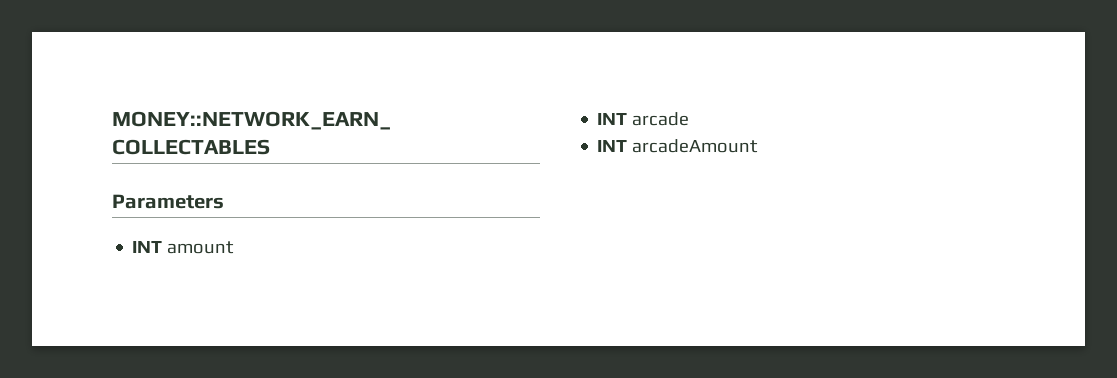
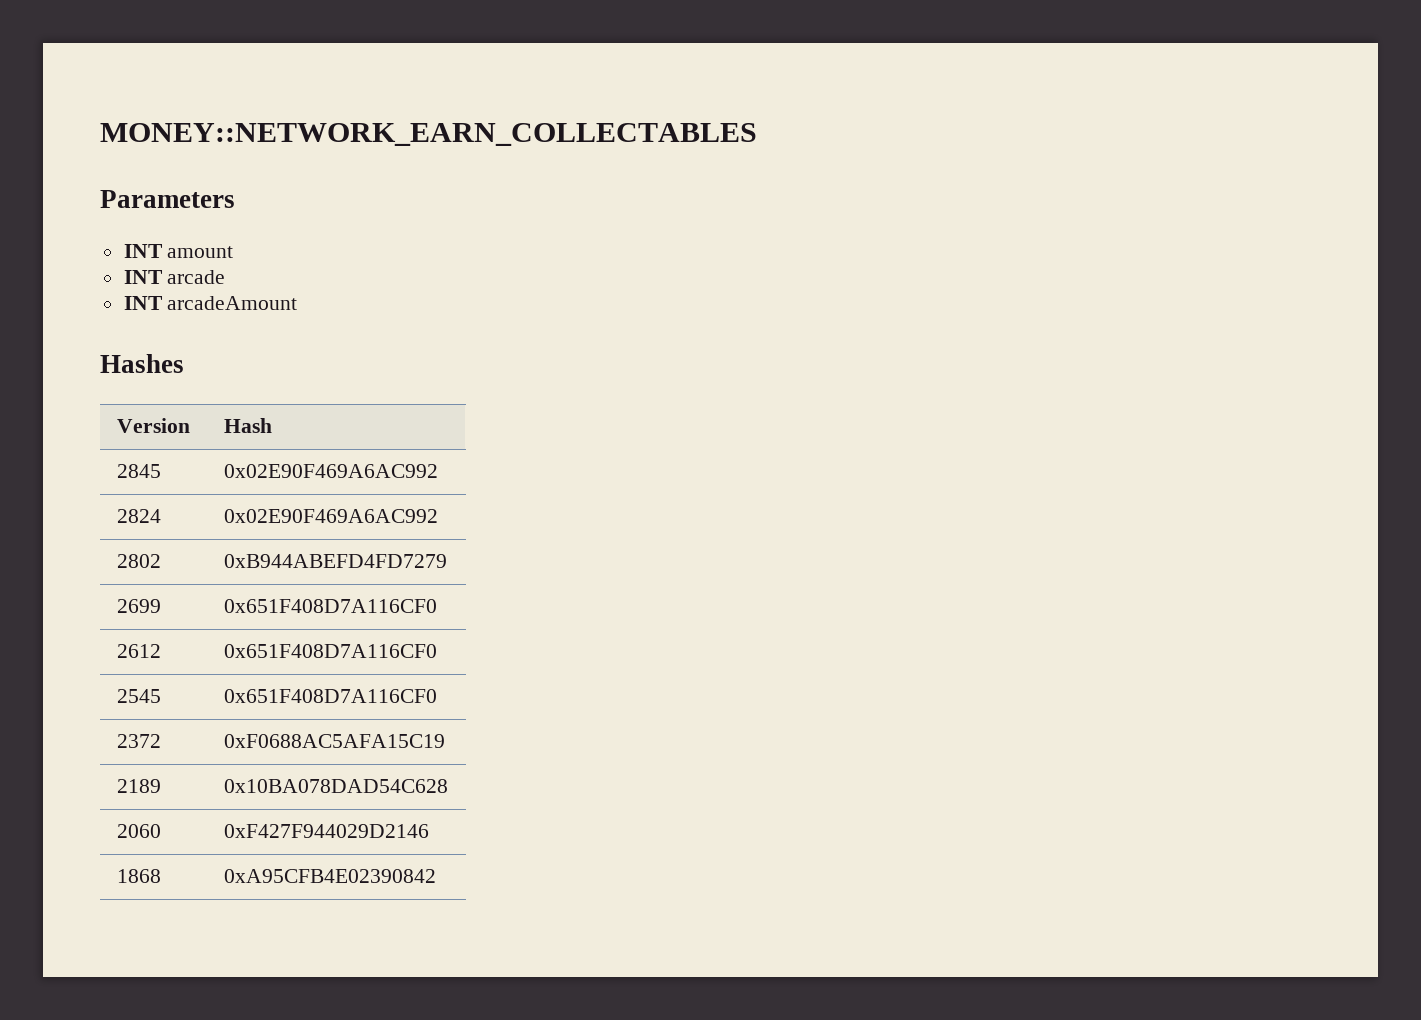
+ Hashes
+ Version | Hash
+ 2845 | 0x02E90F469A6AC992
+ 2824 | 0x02E90F469A6AC992
+ 2802 | 0xB944ABEFD4FD7279
+ 2699 | 0x651F408D7A116CF0
+ 2612 | 0x651F408D7A116CF0
+ 2545 | 0x651F408D7A116CF0
+ 2372 | 0xF0688AC5AFA15C19
+ 2189 | 0x10BA078DAD54C628
+ 2060 | 0xF427F944029D2146
+ 1868 | 0xA95CFB4E02390842

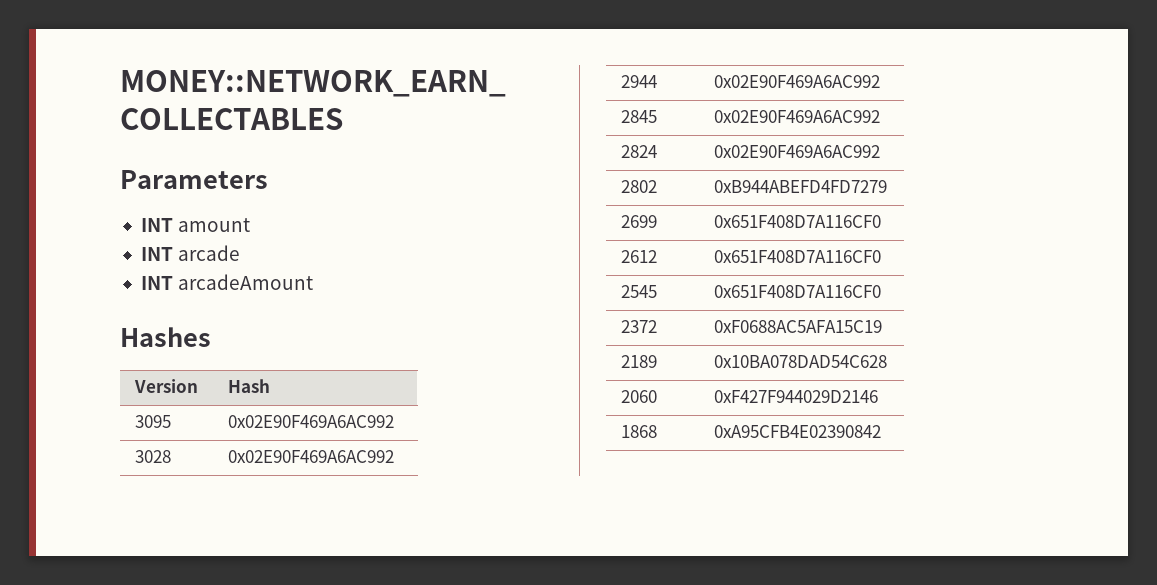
+ 3095 | 0x02E90F469A6AC992
+ 3028 | 0x02E90F469A6AC992
+ 2944 | 0x02E90F469A6AC992

